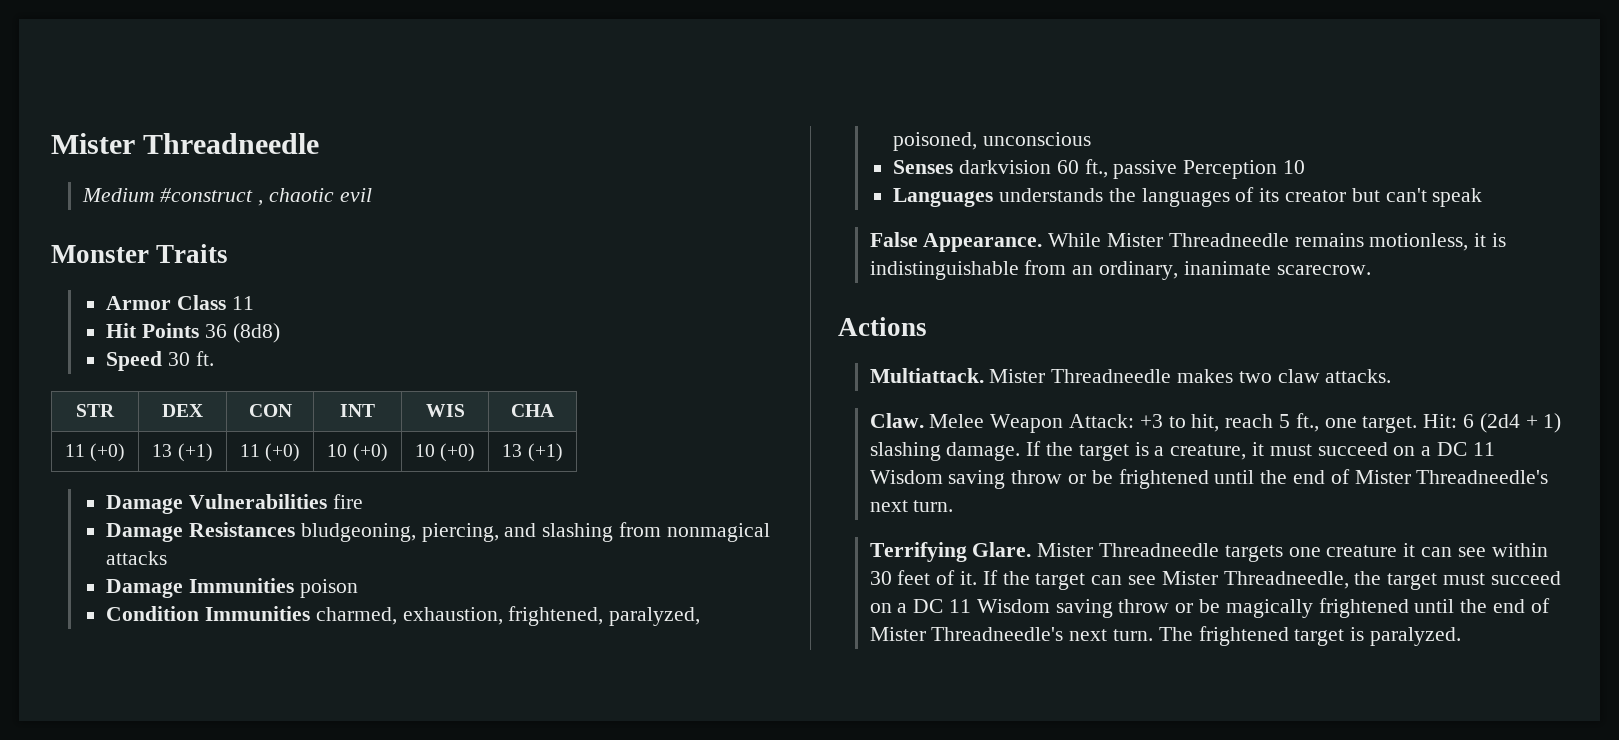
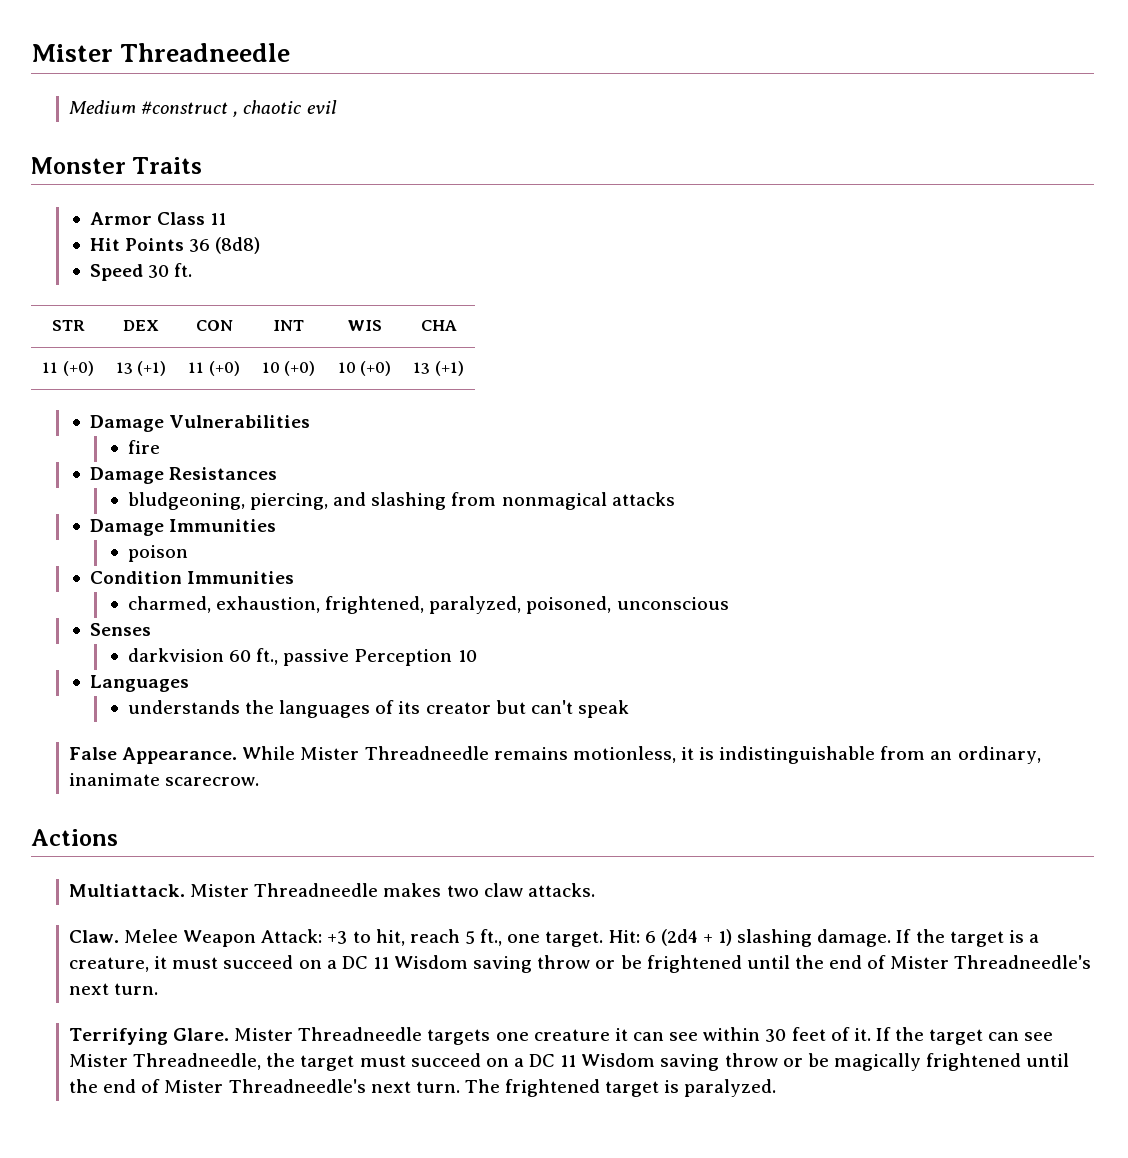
- Damage Vulnerabilities fire
+ Damage Vulnerabilities
+ fire
- Damage Resistances bludgeoning, piercing, and slashing from nonmagical attacks
+ Damage Resistances
+ bludgeoning, piercing, and slashing from nonmagical attacks
- Damage Immunities poison
+ Damage Immunities
+ poison
- Condition Immunities charmed, exhaustion, frightened, paralyzed, poisoned, unconscious
+ Condition Immunities
+ charmed, exhaustion, frightened, paralyzed, poisoned, unconscious
- Senses darkvision 60 ft., passive Perception 10
+ Senses
+ darkvision 60 ft., passive Perception 10
- Languages understands the languages of its creator but can't speak
+ Languages
+ understands the languages of its creator but can't speak

